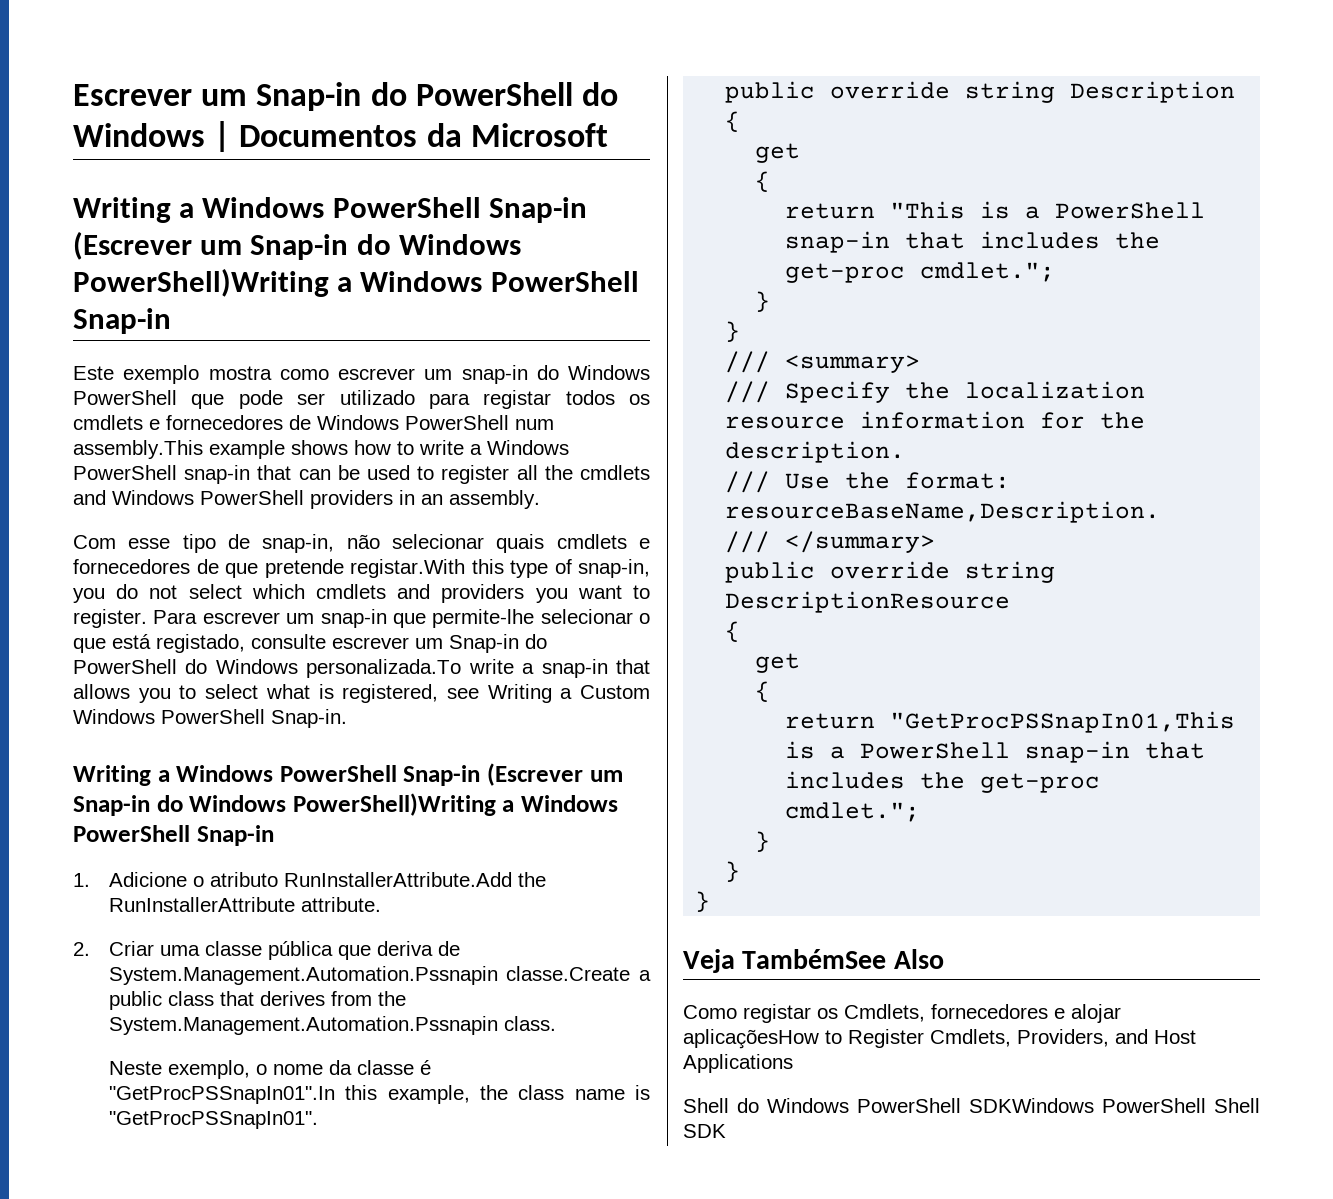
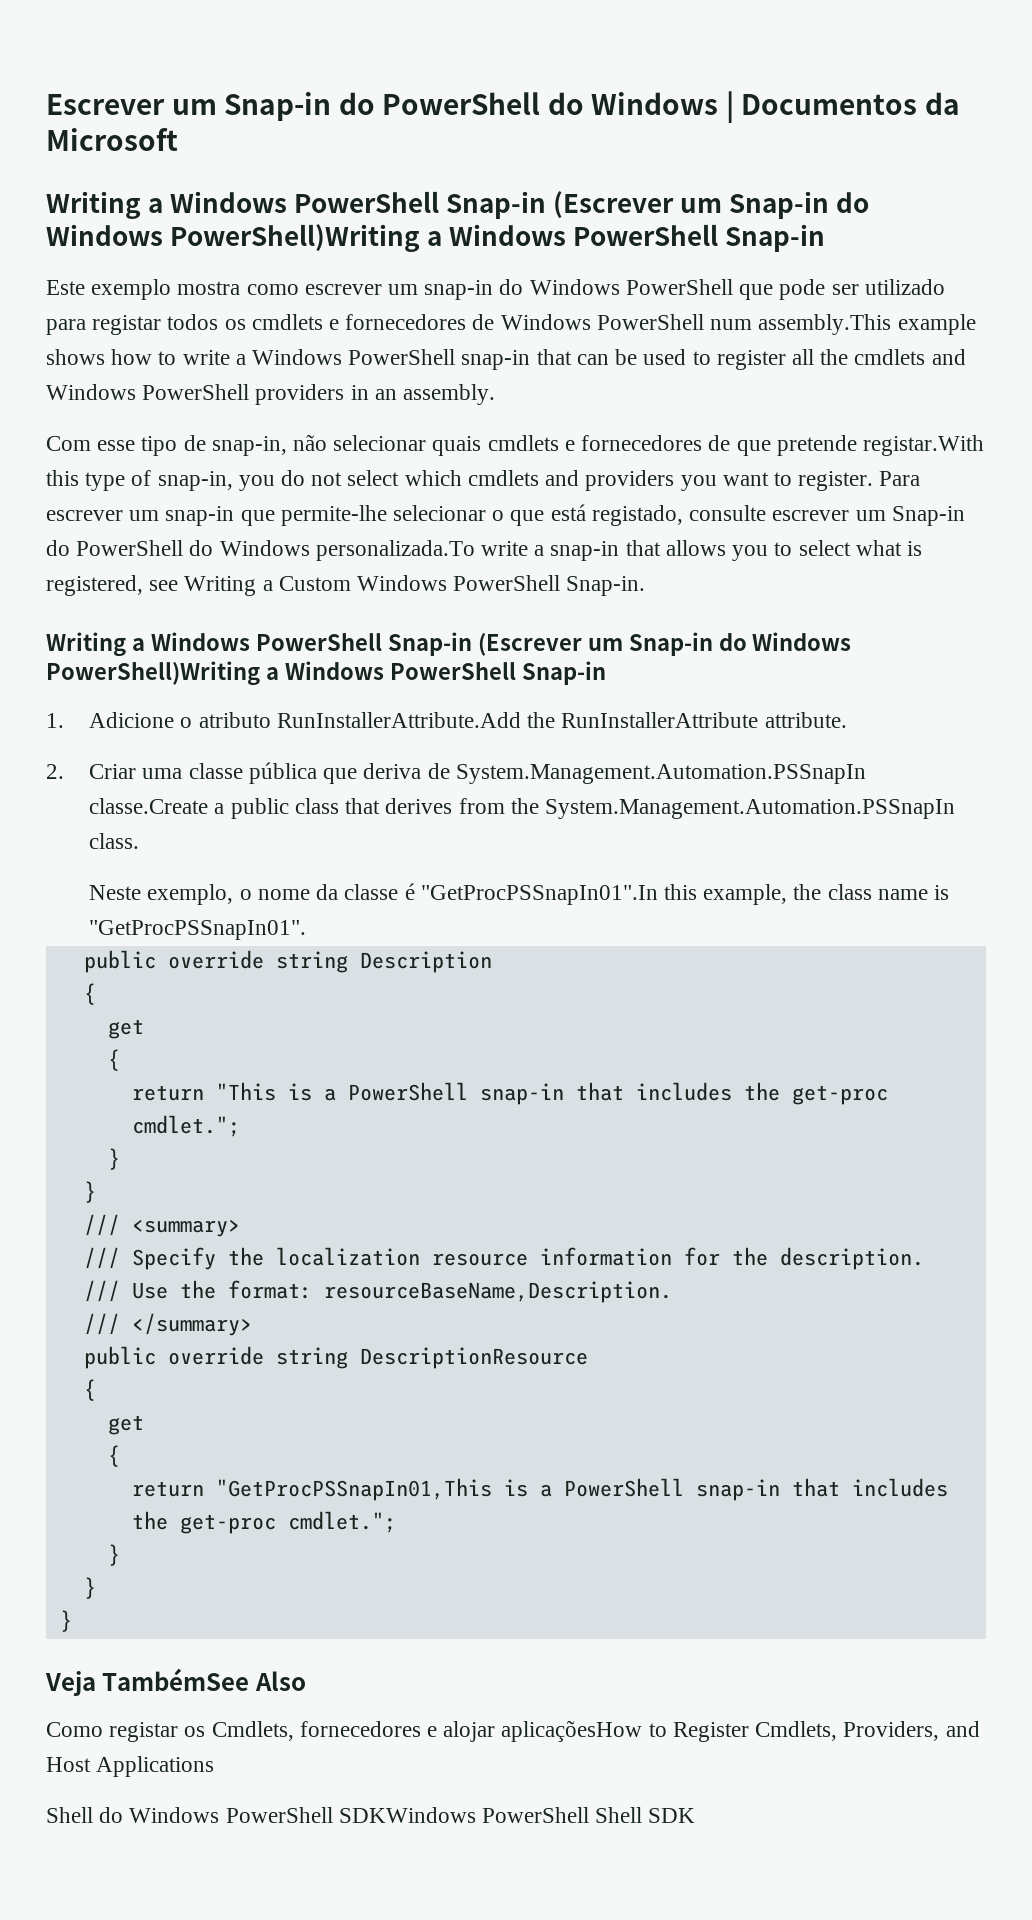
- 2. Criar uma classe pública que deriva de System.Management.Automation.Pssnapin classe.Create a public class that derives from the System.Management.Automation.Pssnapin class.
+ 2. Criar uma classe pública que deriva de System.Management.Automation.PSSnapIn classe.Create a public class that derives from the System.Management.Automation.PSSnapIn class.

